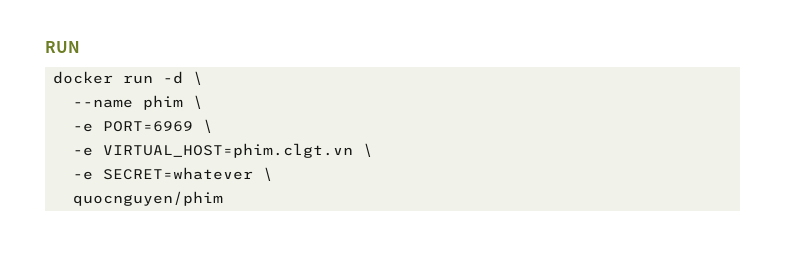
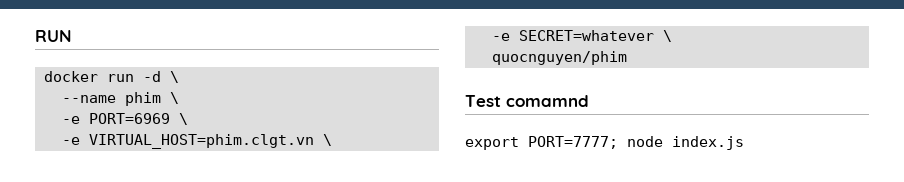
+ Test comamnd
+ export PORT=7777; node index.js

